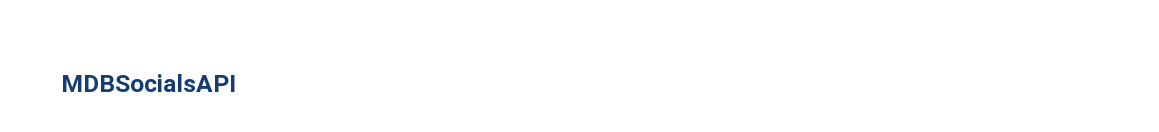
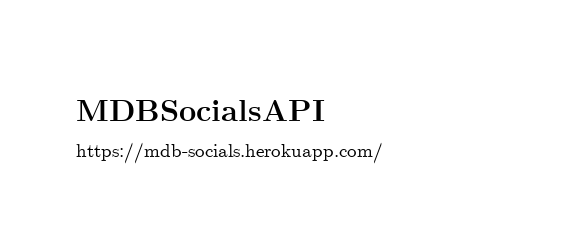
+ https://mdb-socials.herokuapp.com/

